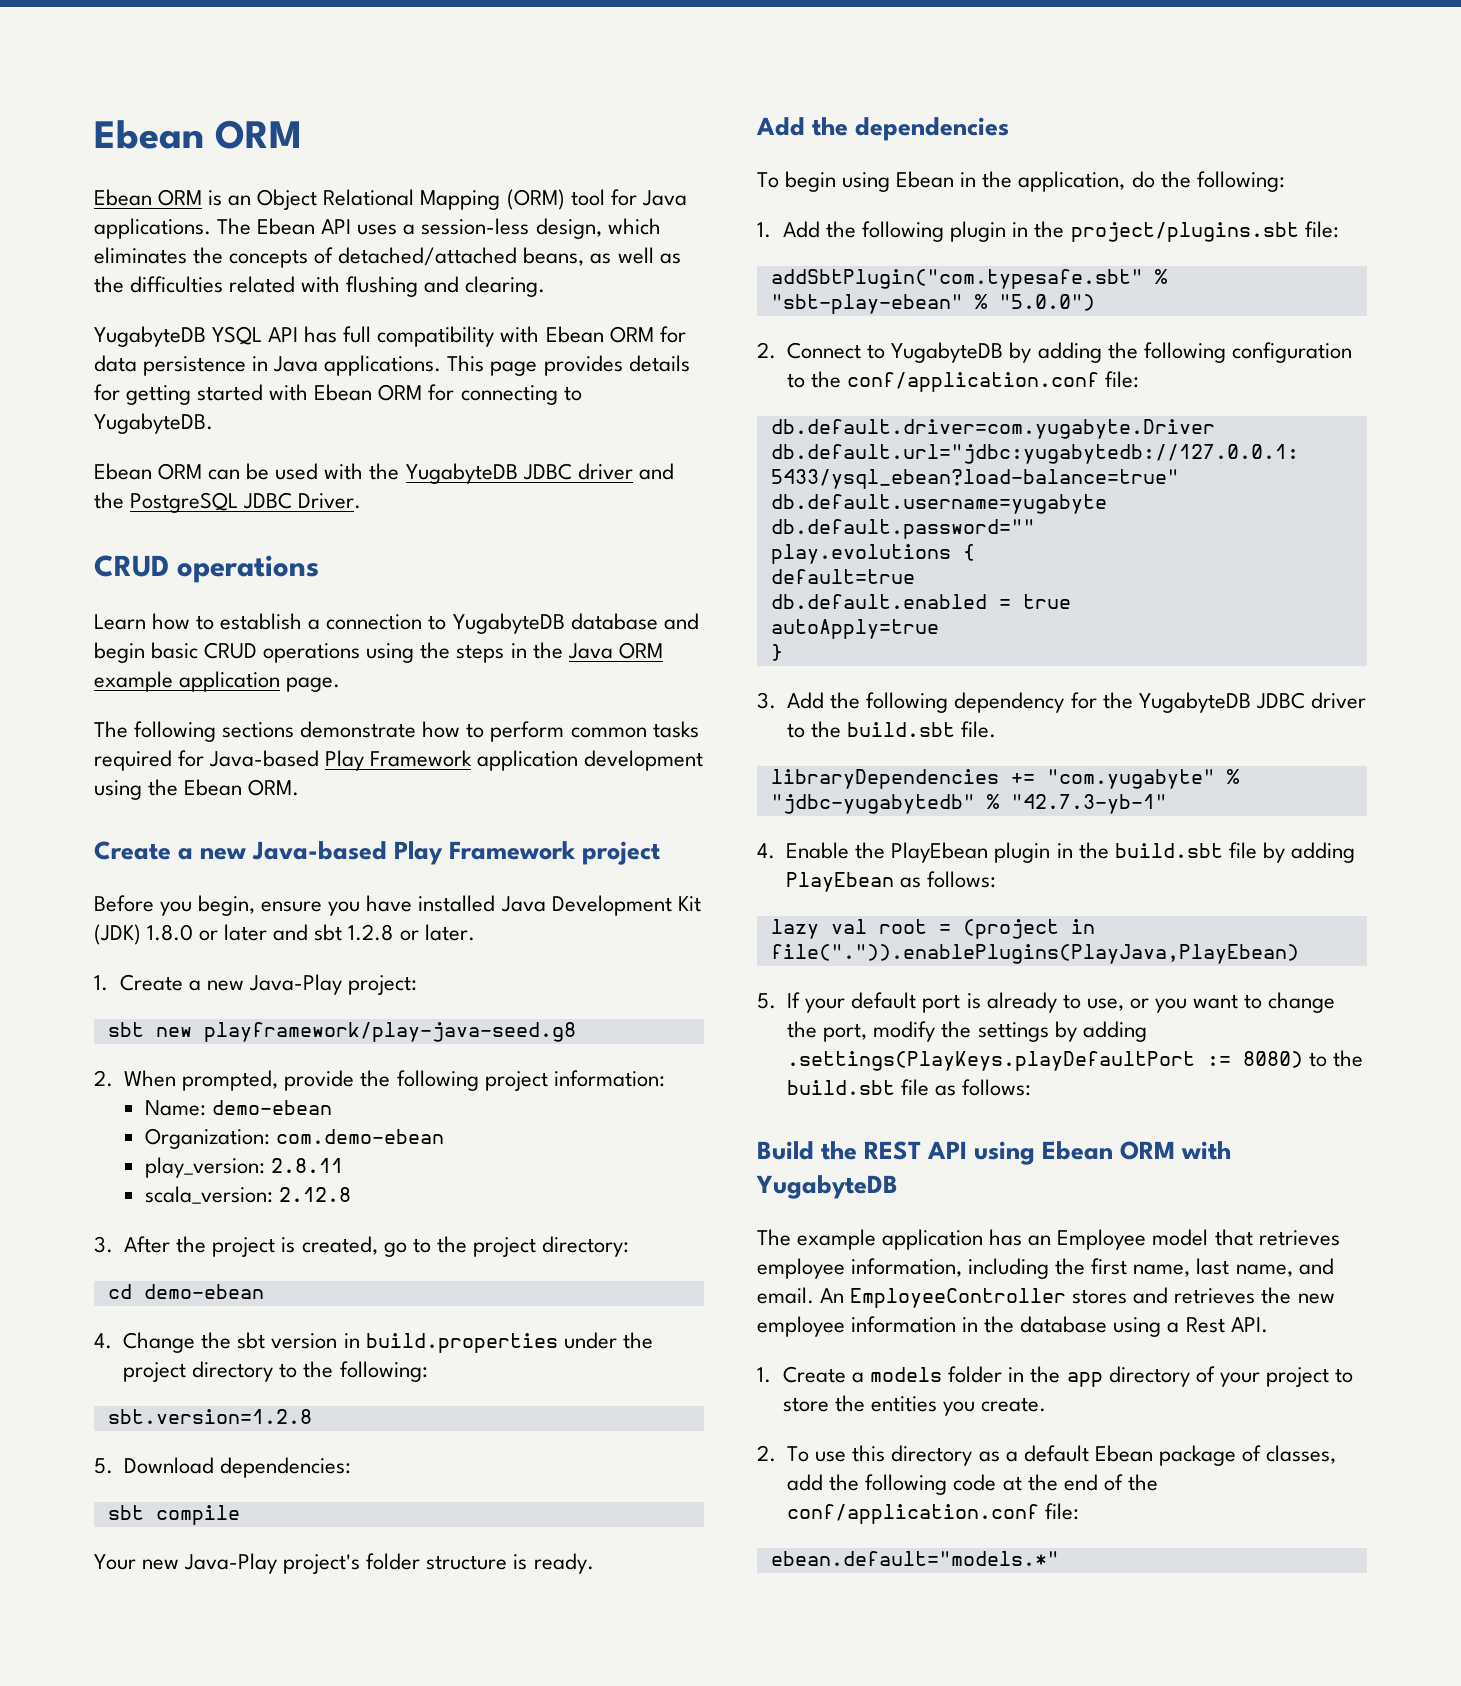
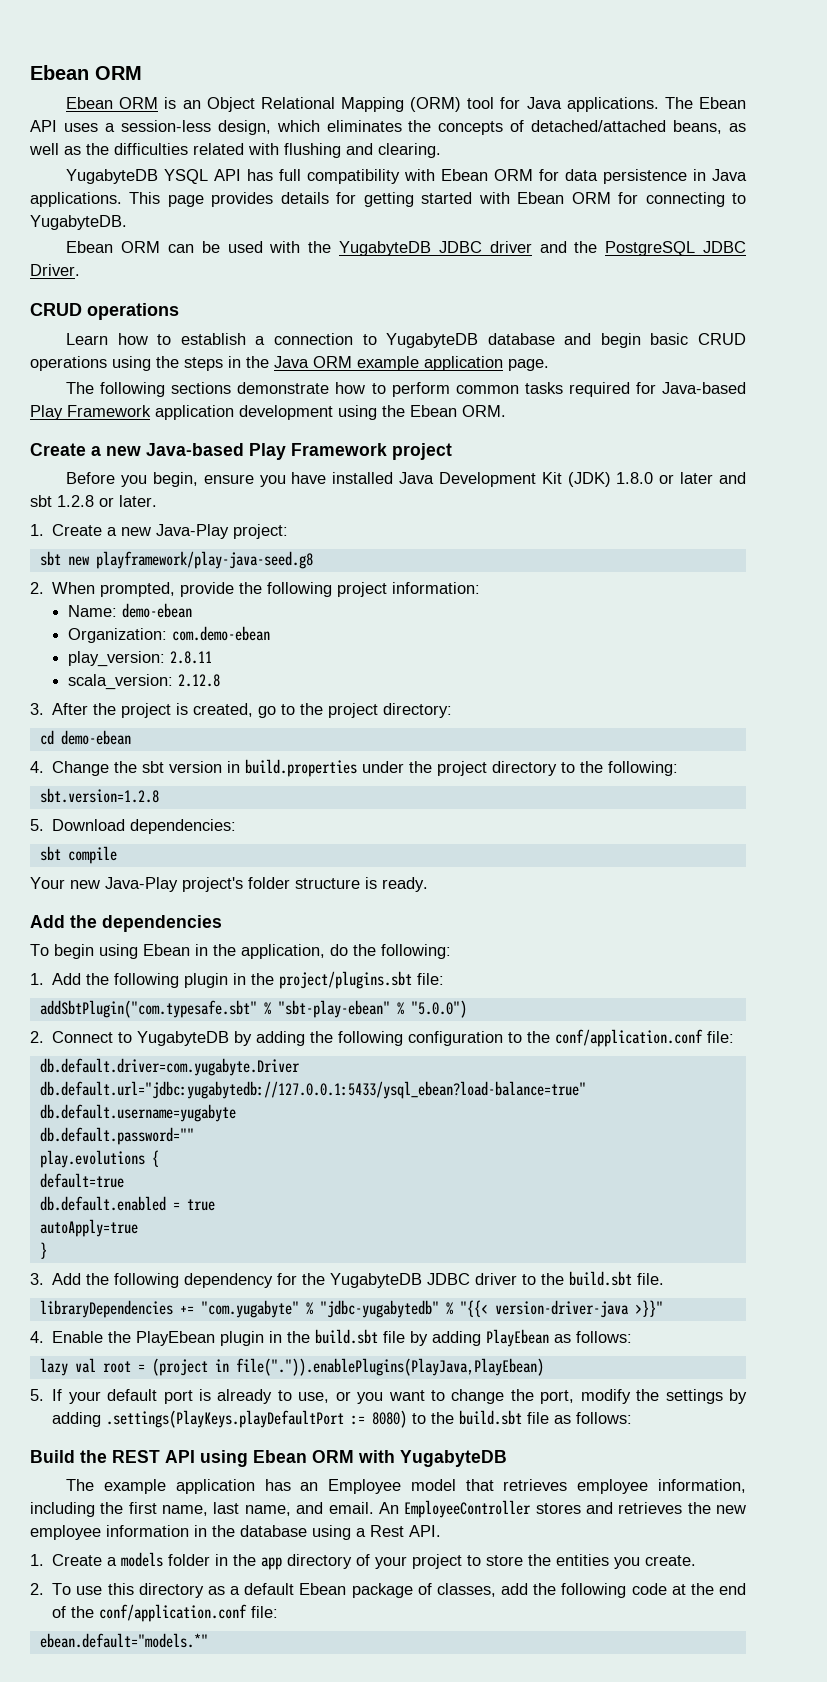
- libraryDependencies += "com.yugabyte" % "jdbc-yugabytedb" % "42.7.3-yb-1"
+ libraryDependencies += "com.yugabyte" % "jdbc-yugabytedb" % "{{< version-driver-java >}}"

